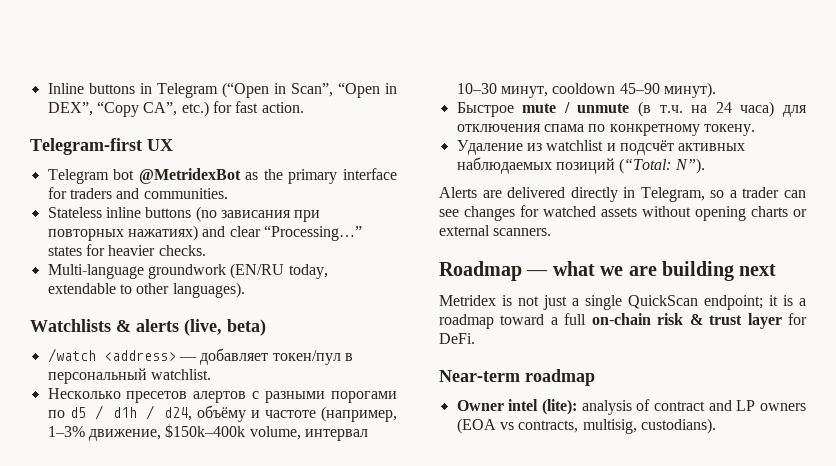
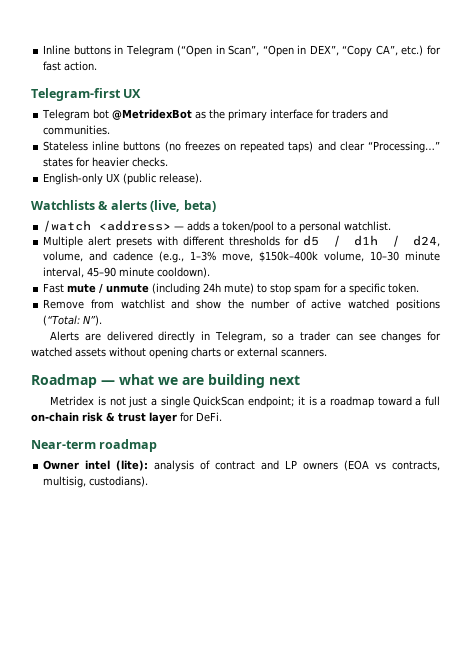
- Stateless inline buttons (no зависания при повторных нажатиях) and clear “Processing…” states for heavier checks.
+ Stateless inline buttons (no freezes on repeated taps) and clear “Processing…” states for heavier checks.
- Multi‑language groundwork (EN/RU today, extendable to other languages).
+ English-only UX (public release).
- /watch <address> — добавляет токен/пул в персональный watchlist.
- Несколько пресетов алертов с разными порогами по d5 / d1h / d24, объёму и частоте (например, 1–3% движение, $150k–400k volume, интервал 10–30 минут, cooldown 45–90 минут).
- Быстрое mute / unmute (в т.ч. на 24 часа) для отключения спама по конкретному токену.
- Удаление из watchlist и подсчёт активных наблюдаемых позиций (“Total: N”).
+ /watch <address> — adds a token/pool to a personal watchlist.
+ Multiple alert presets with different thresholds for d5 / d1h / d24, volume, and cadence (e.g., 1–3% move, $150k–400k volume, 10–30 minute interval, 45–90 minute cooldown).
+ Fast mute / unmute (including 24h mute) to stop spam for a specific token.
+ Remove from watchlist and show the number of active watched positions (“Total: N”).

